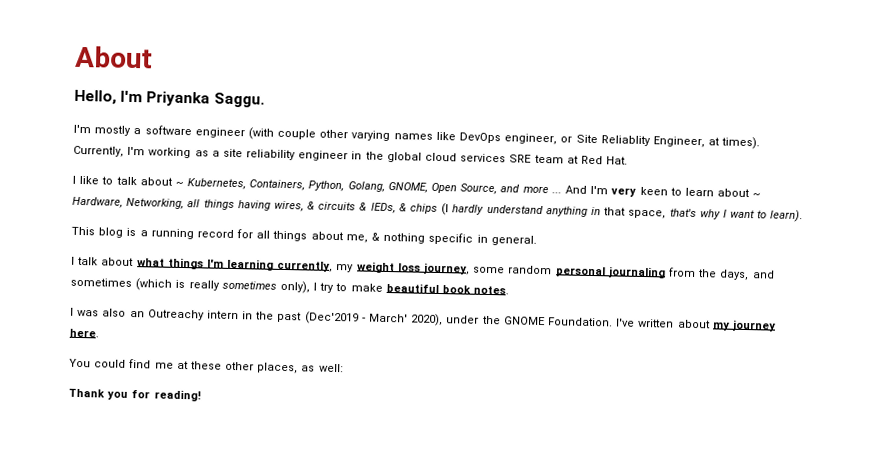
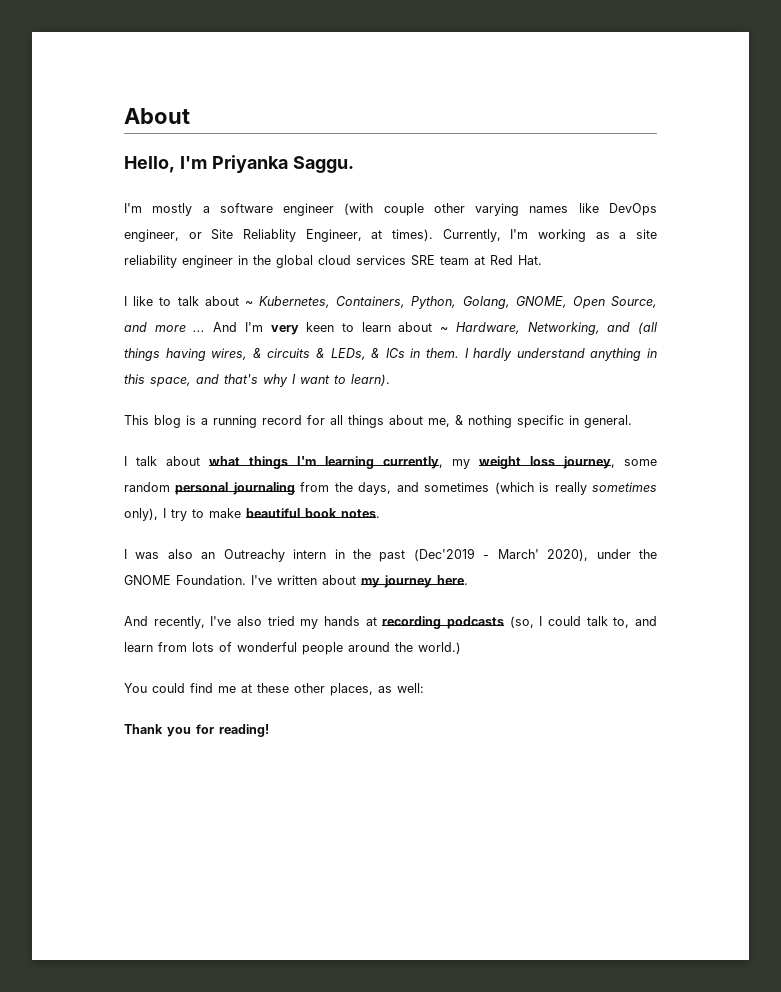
- And I'm very keen to learn about ~ Hardware, Networking, all things having wires, & circuits & lEDs, & chips (I hardly understand anything in that space, that's why I want to learn).
+ And I'm very keen to learn about ~ Hardware, Networking, and (all things having wires, & circuits & LEDs, & ICs in them. I hardly understand anything in this space, and that's why I want to learn).
+ And recently, I've also tried my hands at recording podcasts (so, I could talk to, and learn from lots of wonderful people around the world.)

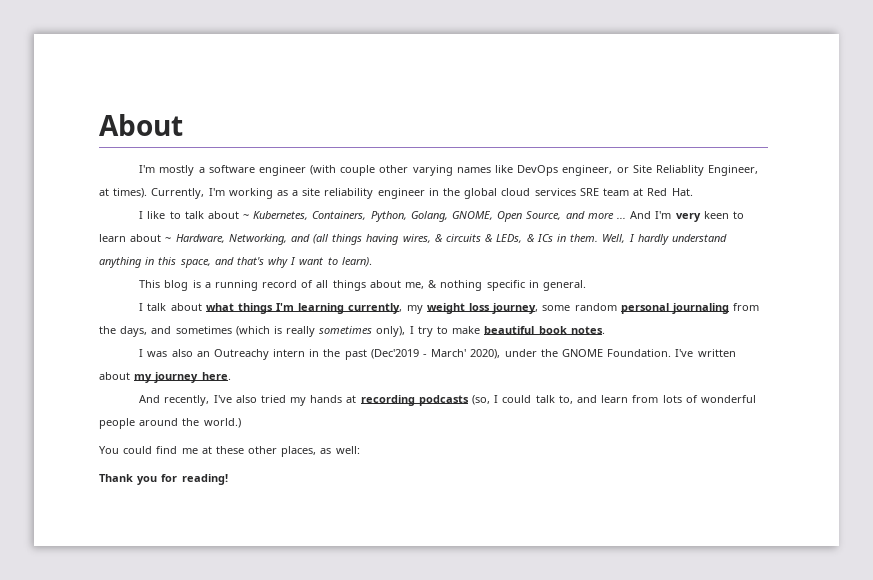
- Hello, I'm Priyanka Saggu.
- I hardly understand anything in this space, and that's why I want to learn).
+ Well, I hardly understand anything in this space, and that's why I want to learn).
- This blog is a running record for all things about me, & nothing specific in general.
+ This blog is a running record of all things about me, & nothing specific in general.

